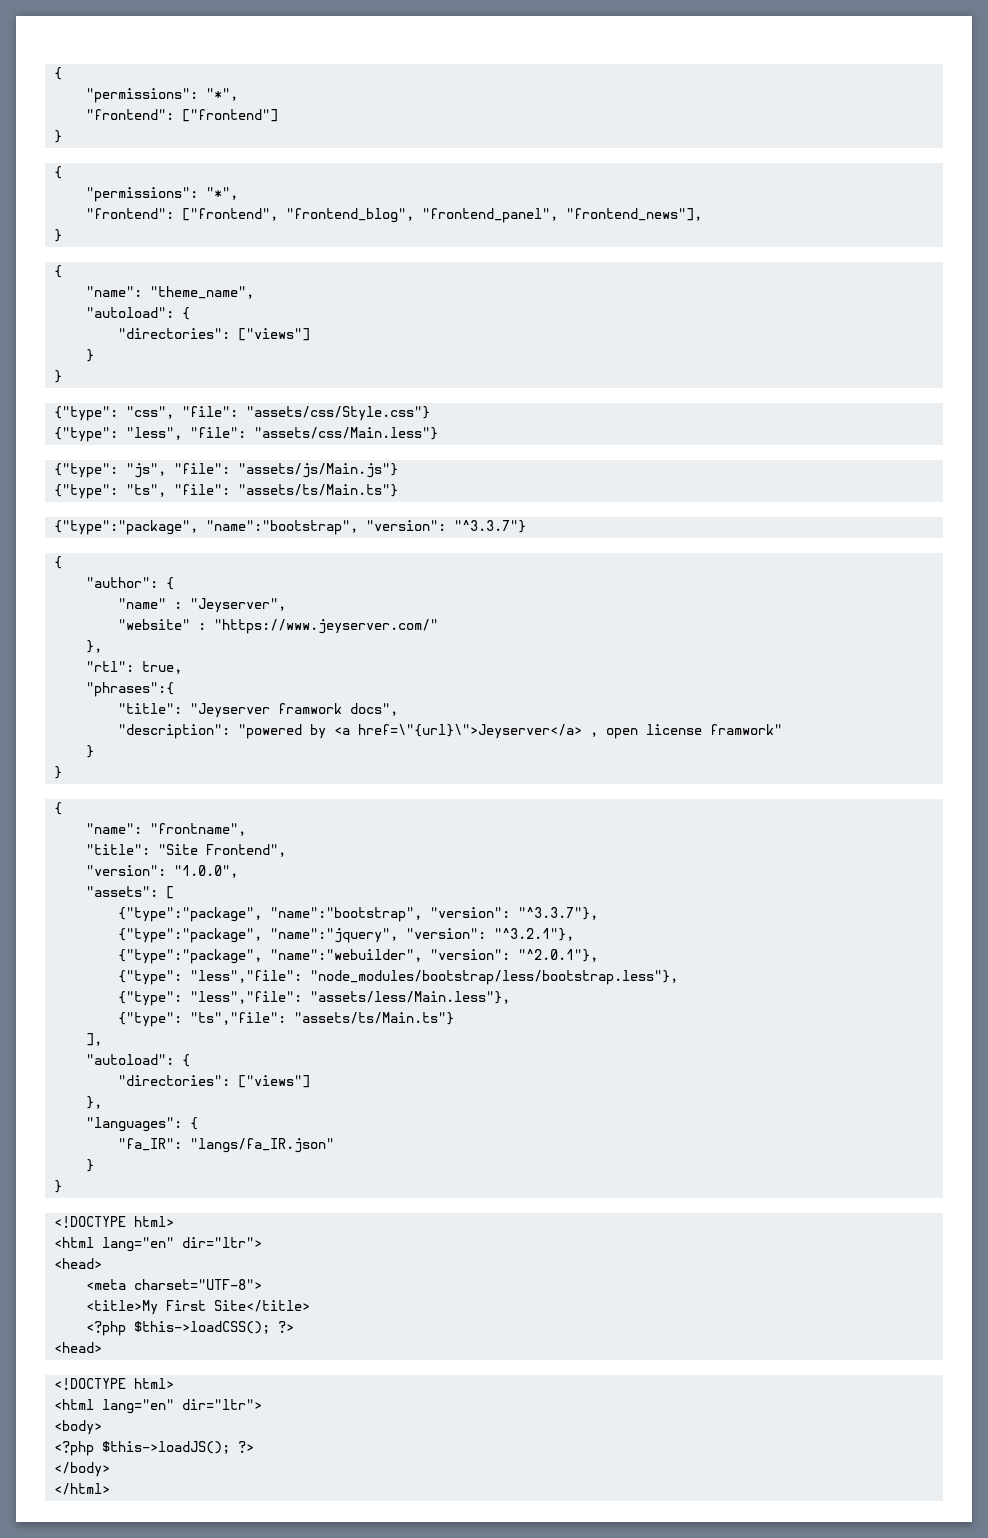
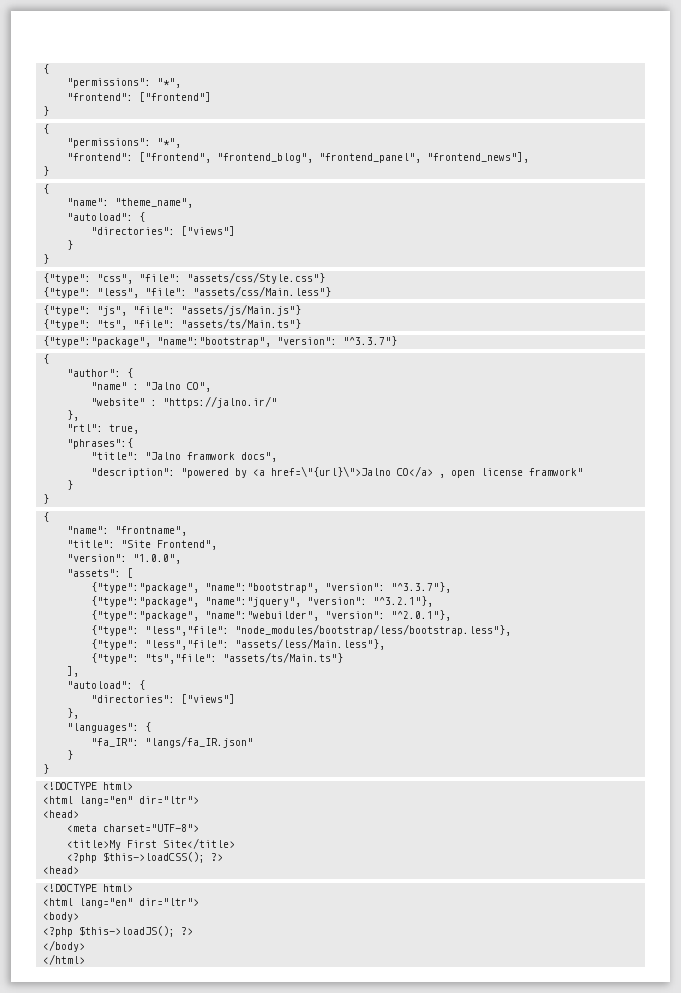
- "name" : "Jeyserver",
+ "name" : "Jalno CO",
- "website" : "https://www.jeyserver.com/"
+ "website" : "https://jalno.ir/"
- "title": "Jeyserver framwork docs",
+ "title": "Jalno framwork docs",
- "description": "powered by <a href=\"{url}\">Jeyserver</a> , open license framwork"
+ "description": "powered by <a href=\"{url}\">Jalno CO</a> , open license framwork"

